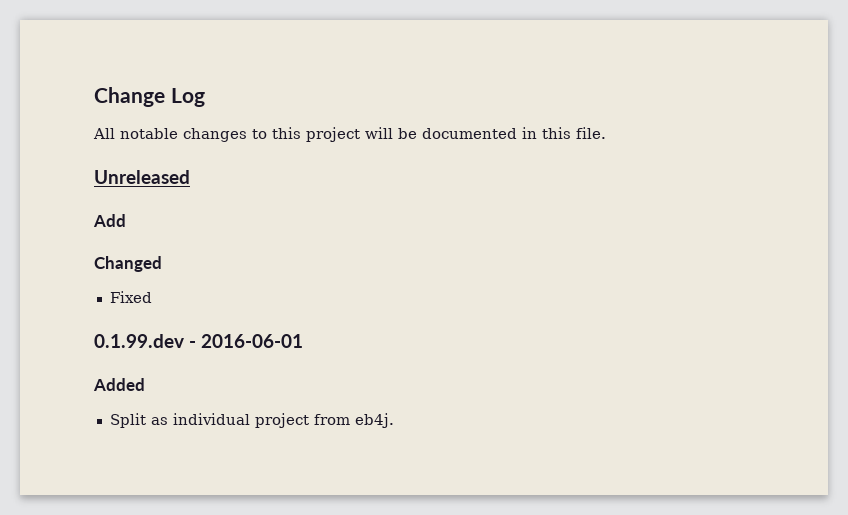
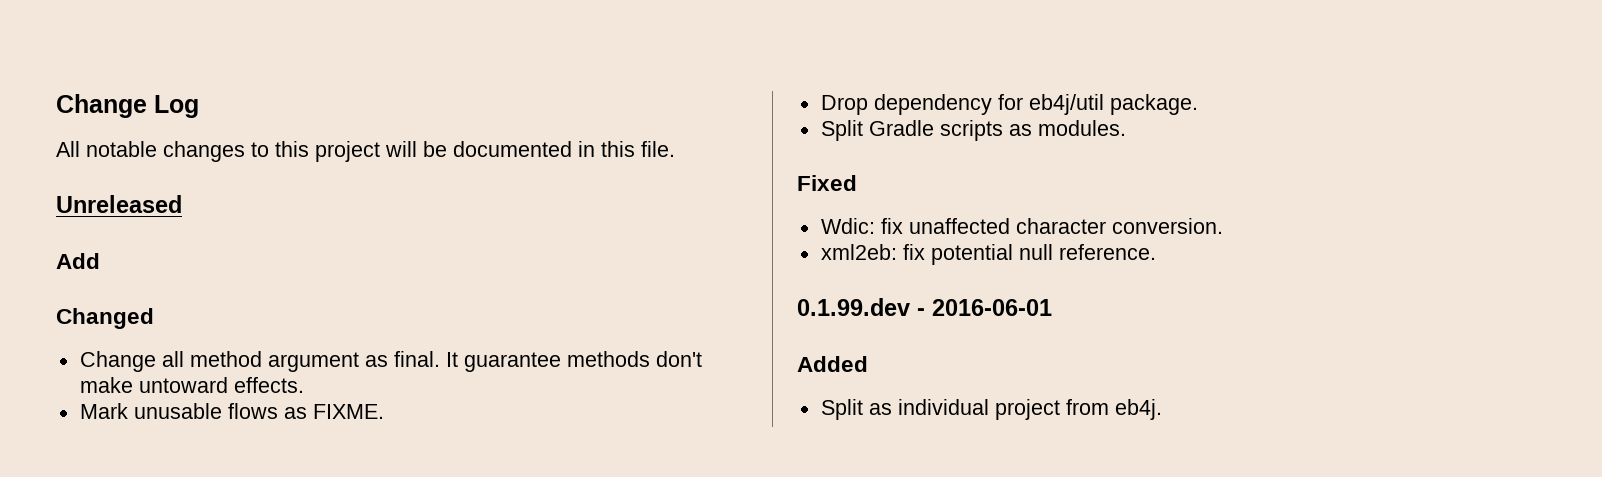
+ Change all method argument as final. It guarantee methods don't make untoward effects.
+ Mark unusable flows as FIXME.
+ Drop dependency for eb4j/util package.
+ Split Gradle scripts as modules.
  Fixed
+ Wdic: fix unaffected character conversion.
+ xml2eb: fix potential null reference.

